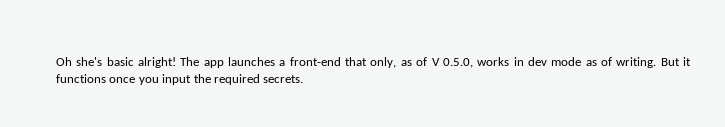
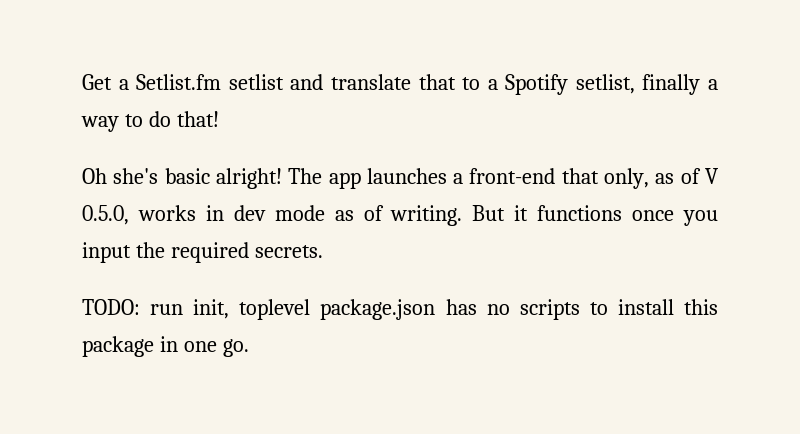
+ Get a Setlist.fm setlist and translate that to a Spotify setlist, finally a way to do that!
+ TODO: run init, toplevel package.json has no scripts to install this package in one go.

